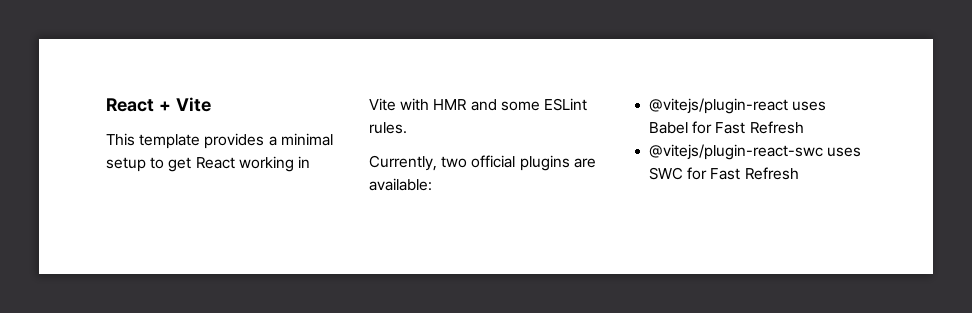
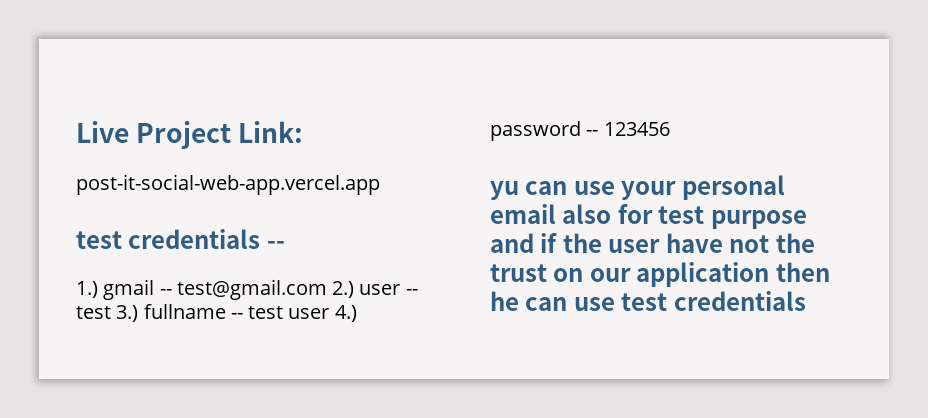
- React + Vite
- This template provides a minimal setup to get React working in Vite with HMR and some ESLint rules.
- Currently, two official plugins are available:
- @vitejs/plugin-react uses Babel for Fast Refresh
- @vitejs/plugin-react-swc uses SWC for Fast Refresh
+ Live Project Link:
+ post-it-social-web-app.vercel.app
+ test credentials --
+ 1.) gmail -- test@gmail.com 2.) user -- test 3.) fullname -- test user 4.) password -- 123456
+ yu can use your personal email also for test purpose and if the user have not the trust on our application then he can use test credentials

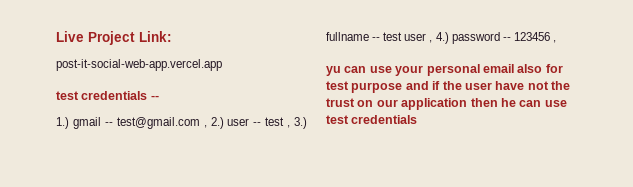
- 1.) gmail -- test@gmail.com 2.) user -- test 3.) fullname -- test user 4.) password -- 123456
+ 1.) gmail -- test@gmail.com , 2.) user -- test , 3.) fullname -- test user , 4.) password -- 123456 ,

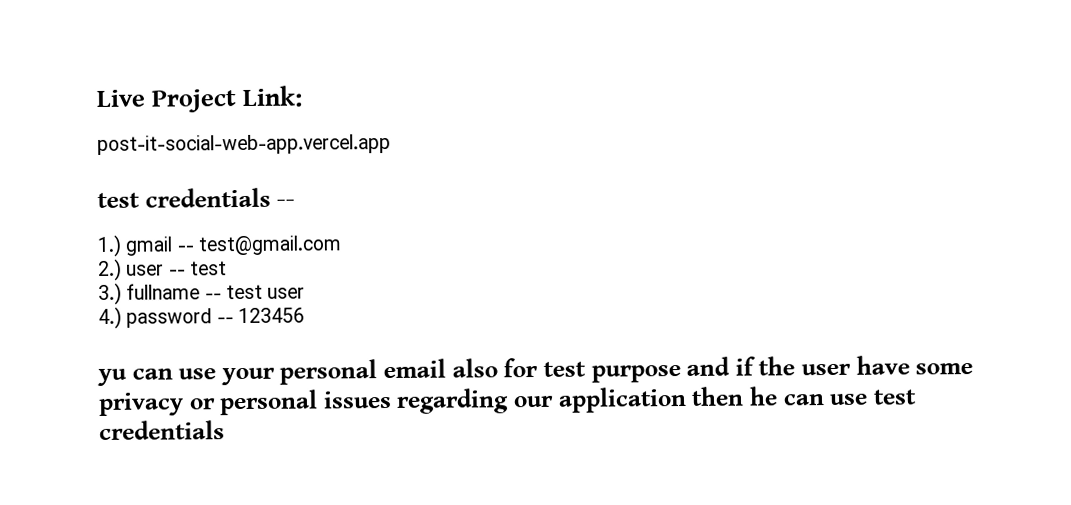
- 1.) gmail -- test@gmail.com , 2.) user -- test , 3.) fullname -- test user , 4.) password -- 123456 ,
+ 1.) gmail -- test@gmail.com
+ 2.) user -- test
+ 3.) fullname -- test user
+ 4.) password -- 123456
- yu can use your personal email also for test purpose and if the user have not the trust on our application then he can use test credentials
+ yu can use your personal email also for test purpose and if the user have some privacy or personal issues regarding our application then he can use test credentials

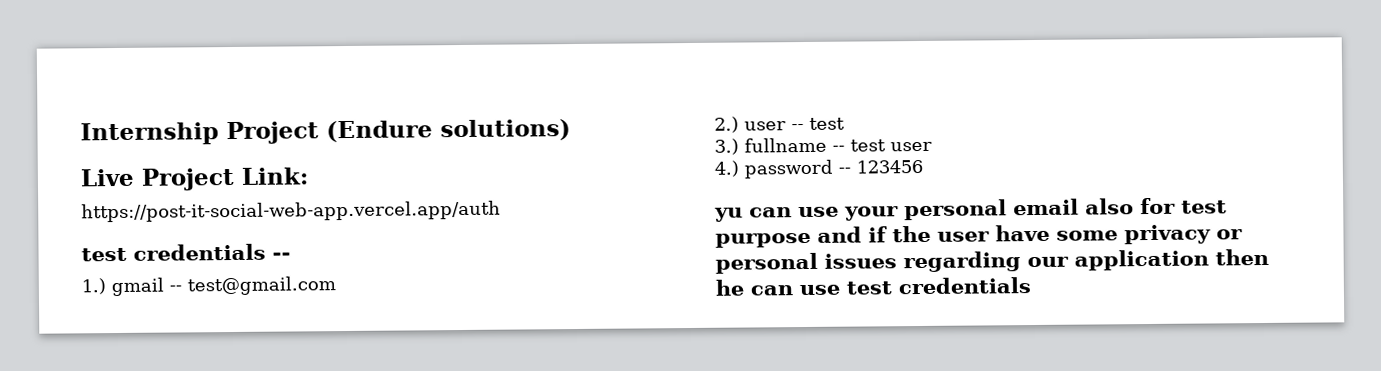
+ Internship Project (Endure solutions)
- post-it-social-web-app.vercel.app
+ https://post-it-social-web-app.vercel.app/auth

